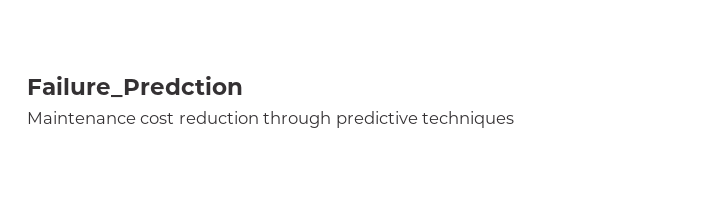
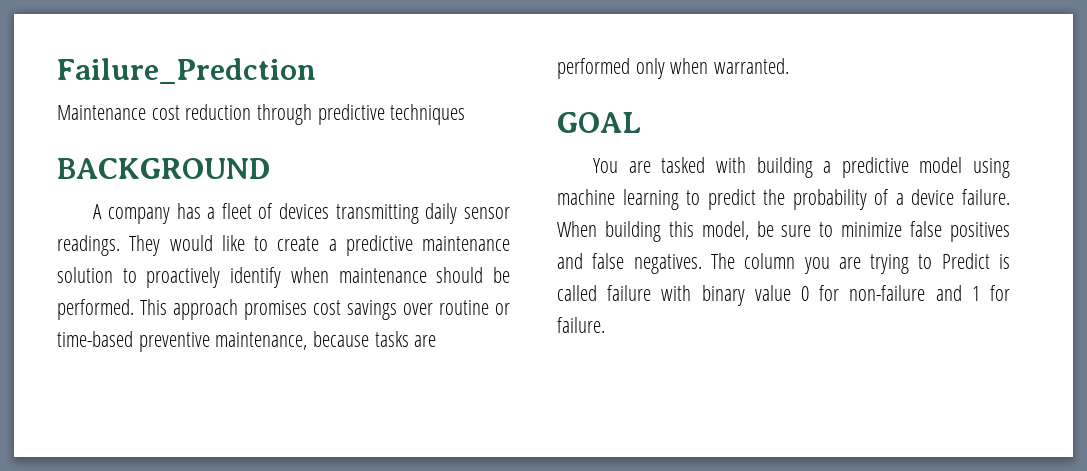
+ BACKGROUND
+ A company has a fleet of devices transmitting daily sensor readings. They would like to create a predictive maintenance solution to proactively identify when maintenance should be performed. This approach promises cost savings over routine or time-based preventive maintenance, because tasks are performed only when warranted.
+ GOAL
+ You are tasked with building a predictive model using machine learning to predict the probability of a device failure. When building this model, be sure to minimize false positives and false negatives. The column you are trying to Predict is called failure with binary value 0 for non-failure and 1 for failure.

